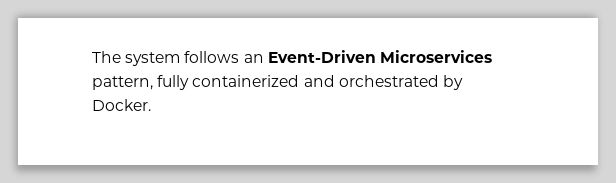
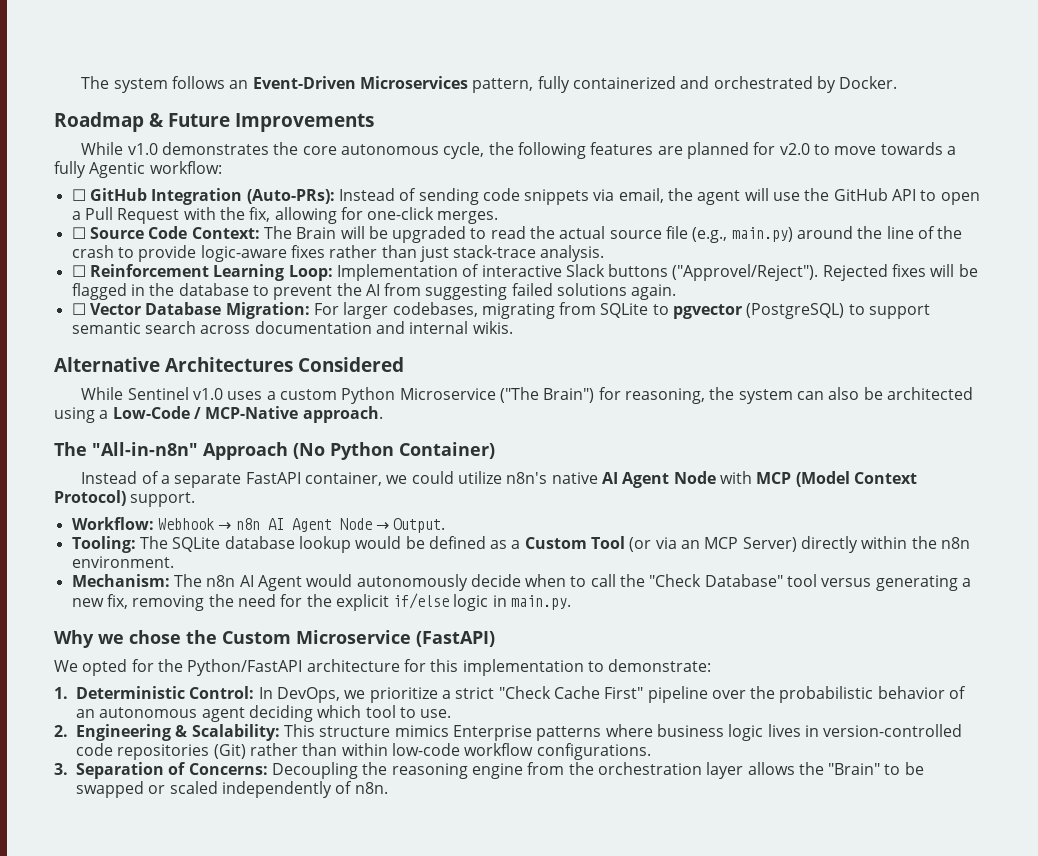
+ Roadmap & Future Improvements
+ While v1.0 demonstrates the core autonomous cycle, the following features are planned for v2.0 to move towards a fully Agentic workflow:
+ ☐ GitHub Integration (Auto-PRs): Instead of sending code snippets via email, the agent will use the GitHub API to open a Pull Request with the fix, allowing for one-click merges.
+ ☐ Source Code Context: The Brain will be upgraded to read the actual source file (e.g., main.py) around the line of the crash to provide logic-aware fixes rather than just stack-trace analysis.
+ ☐ Reinforcement Learning Loop: Implementation of interactive Slack buttons ("Approvel/Reject"). Rejected fixes will be flagged in the database to prevent the AI from suggesting failed solutions again.
+ ☐ Vector Database Migration: For larger codebases, migrating from SQLite to pgvector (PostgreSQL) to support semantic search across documentation and internal wikis.
+ Alternative Architectures Considered
+ While Sentinel v1.0 uses a custom Python Microservice ("The Brain") for reasoning, the system can also be architected using a Low-Code / MCP-Native approach.
+ The "All-in-n8n" Approach (No Python Container)
+ Instead of a separate FastAPI container, we could utilize n8n's native AI Agent Node with MCP (Model Context Protocol) support.
+ Workflow: Webhook → n8n AI Agent Node → Output.
+ Tooling: The SQLite database lookup would be defined as a Custom Tool (or via an MCP Server) directly within the n8n environment.
+ Mechanism: The n8n AI Agent would autonomously decide when to call the "Check Database" tool versus generating a new fix, removing the need for the explicit if/else logic in main.py.
+ Why we chose the Custom Microservice (FastAPI)
+ We opted for the Python/FastAPI architecture for this implementation to demonstrate:
+ 1. Deterministic Control: In DevOps, we prioritize a strict "Check Cache First" pipeline over the probabilistic behavior of an autonomous agent deciding which tool to use.
+ 2. Engineering & Scalability: This structure mimics Enterprise patterns where business logic lives in version-controlled code repositories (Git) rather than within low-code workflow configurations.
+ 3. Separation of Concerns: Decoupling the reasoning engine from the orchestration layer allows the "Brain" to be swapped or scaled independently of n8n.

